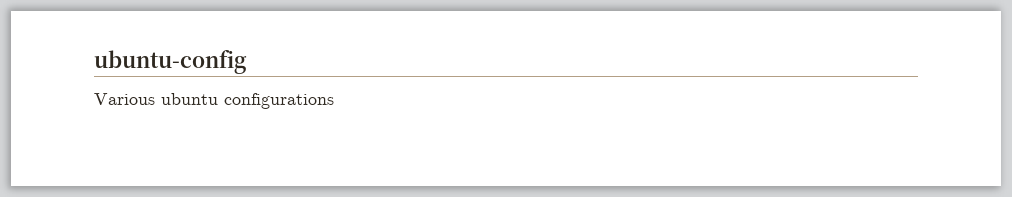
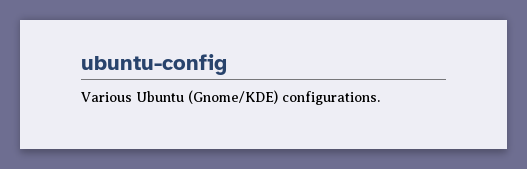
- Various ubuntu configurations
+ Various Ubuntu (Gnome/KDE) configurations.

